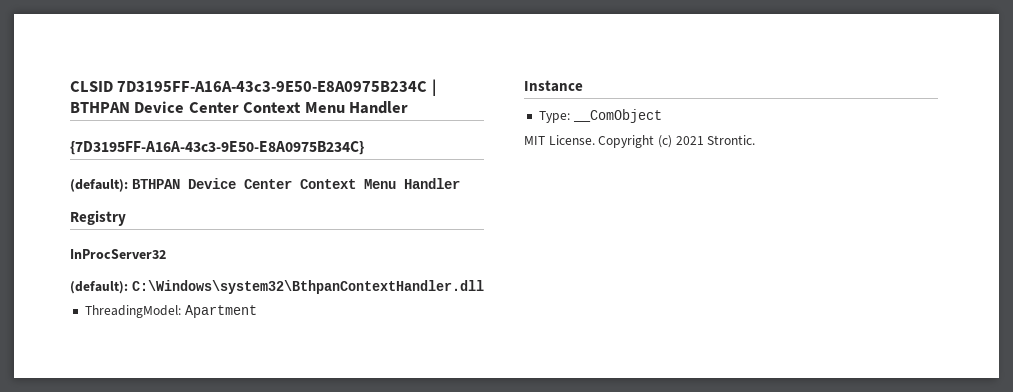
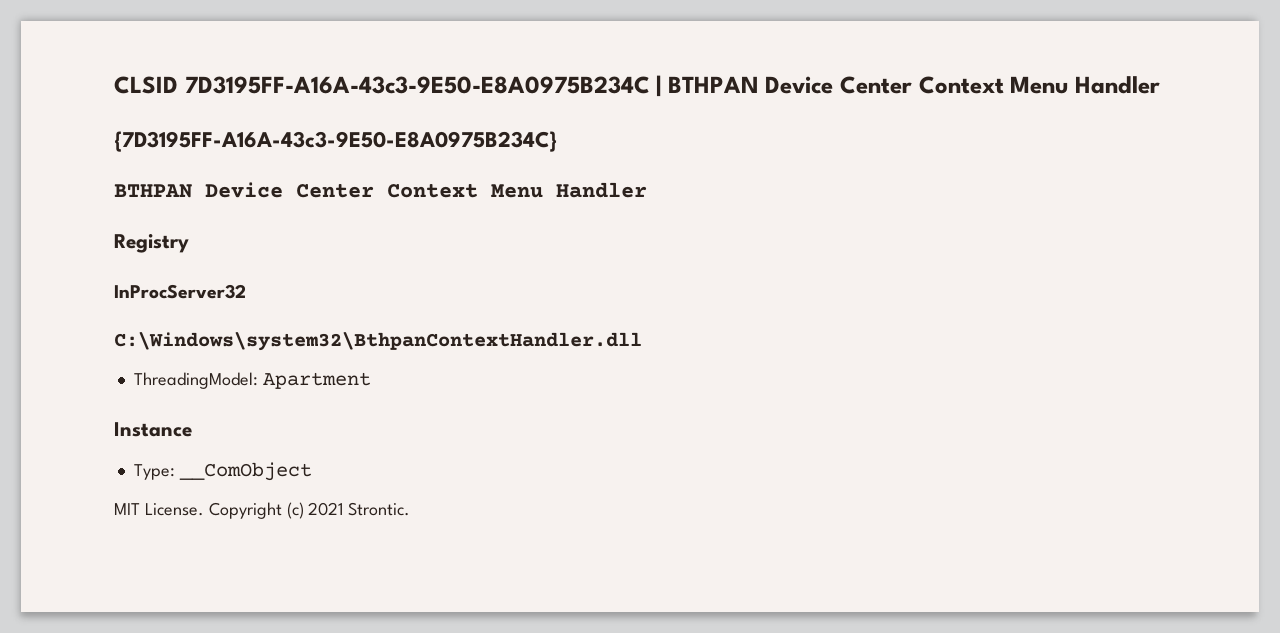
  {7D3195FF-A16A-43c3-9E50-E8A0975B234C}
- (default): BTHPAN Device Center Context Menu Handler
+ BTHPAN Device Center Context Menu Handler
- (default): C:\Windows\system32\BthpanContextHandler.dll
+ C:\Windows\system32\BthpanContextHandler.dll

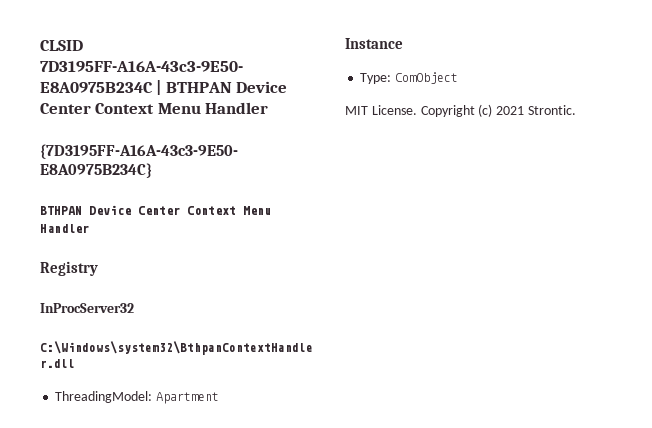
- Type: __ComObject
+ Type: ComObject

